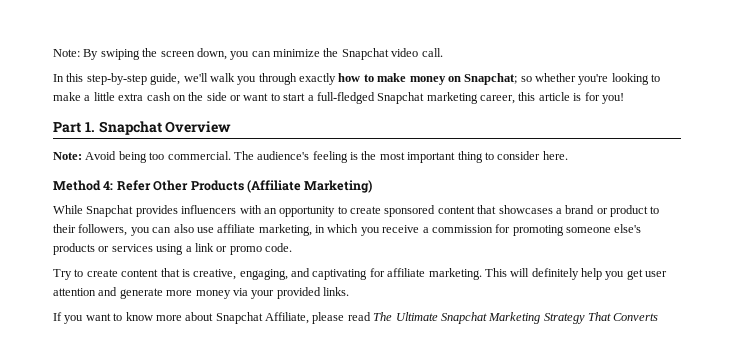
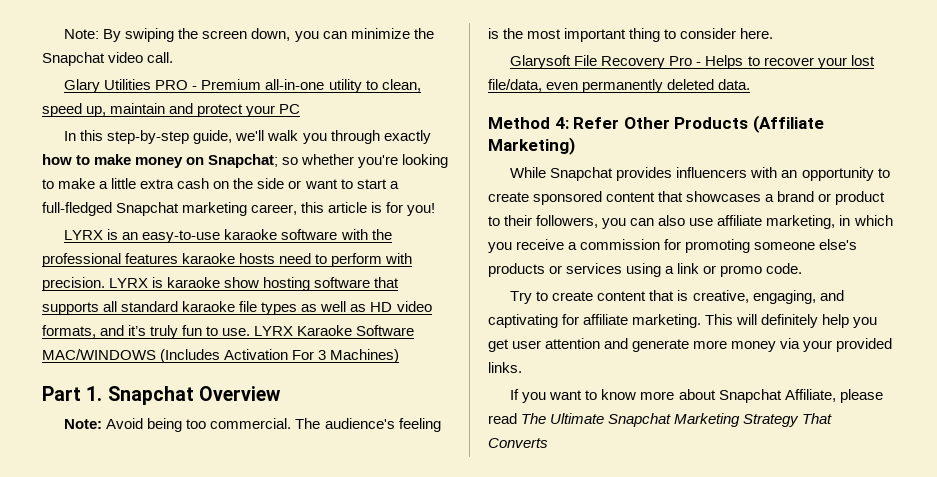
+ Glary Utilities PRO - Premium all-in-one utility to clean, speed up, maintain and protect your PC
+ LYRX is an easy-to-use karaoke software with the professional features karaoke hosts need to perform with precision. LYRX is karaoke show hosting software that supports all standard karaoke file types as well as HD video formats, and it’s truly fun to use. LYRX Karaoke Software MAC/WINDOWS (Includes Activation For 3 Machines)
+ Glarysoft File Recovery Pro - Helps to recover your lost file/data, even permanently deleted data.

